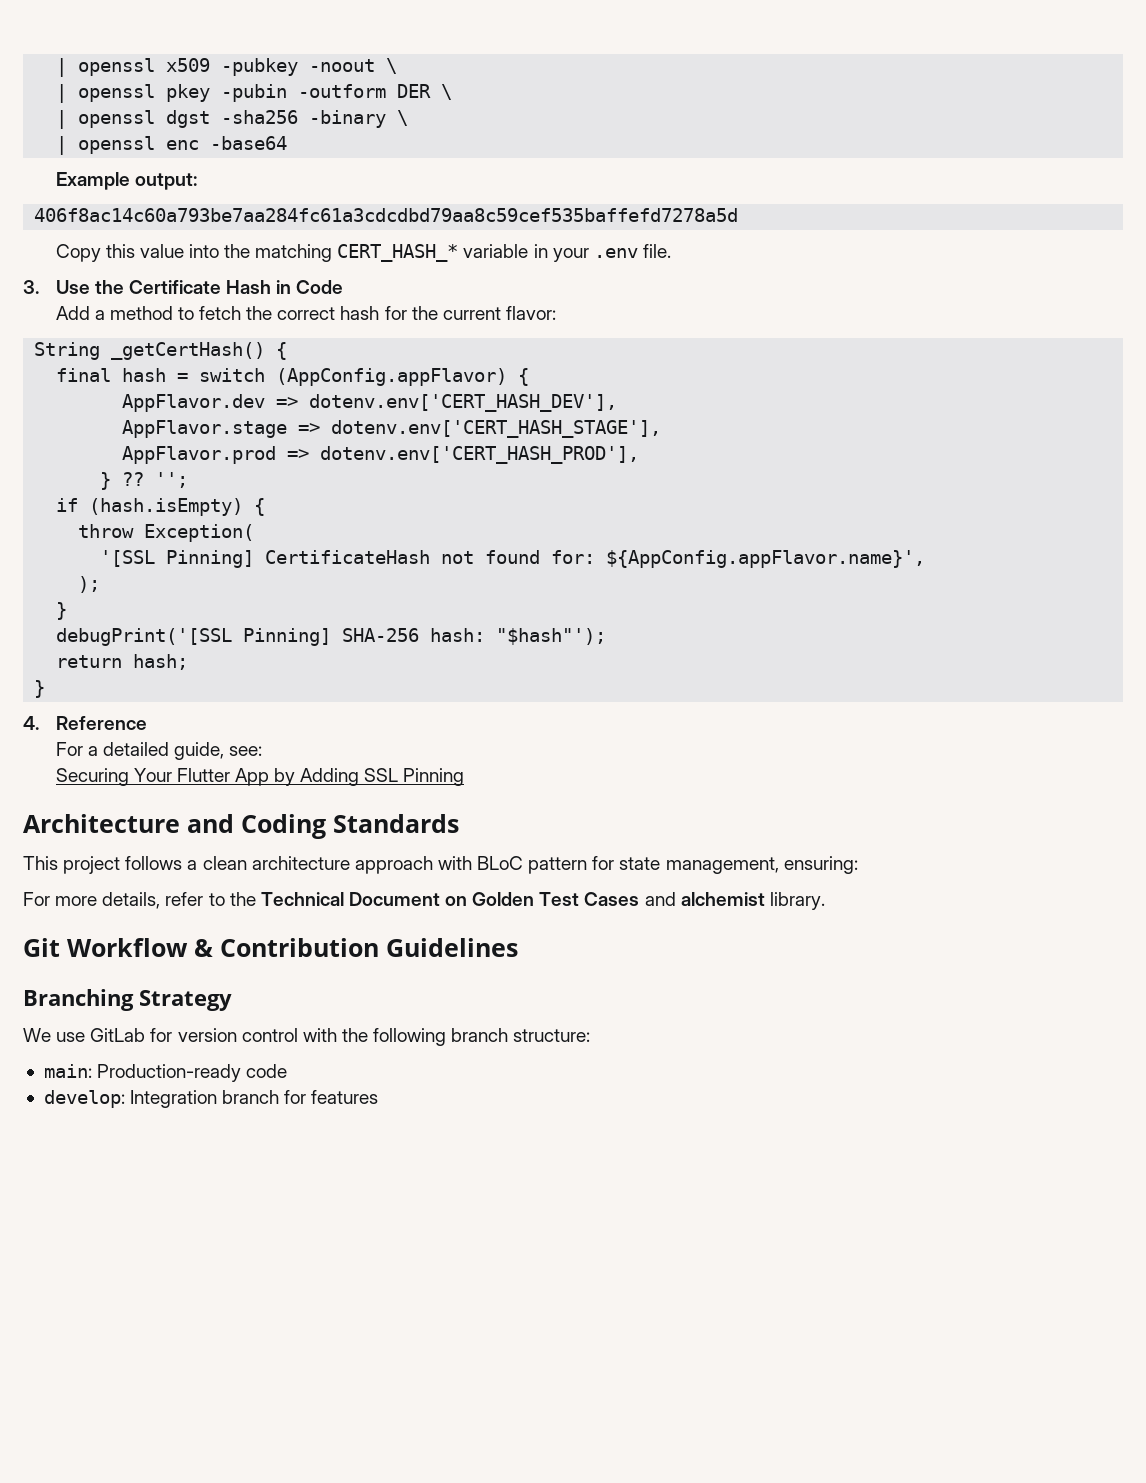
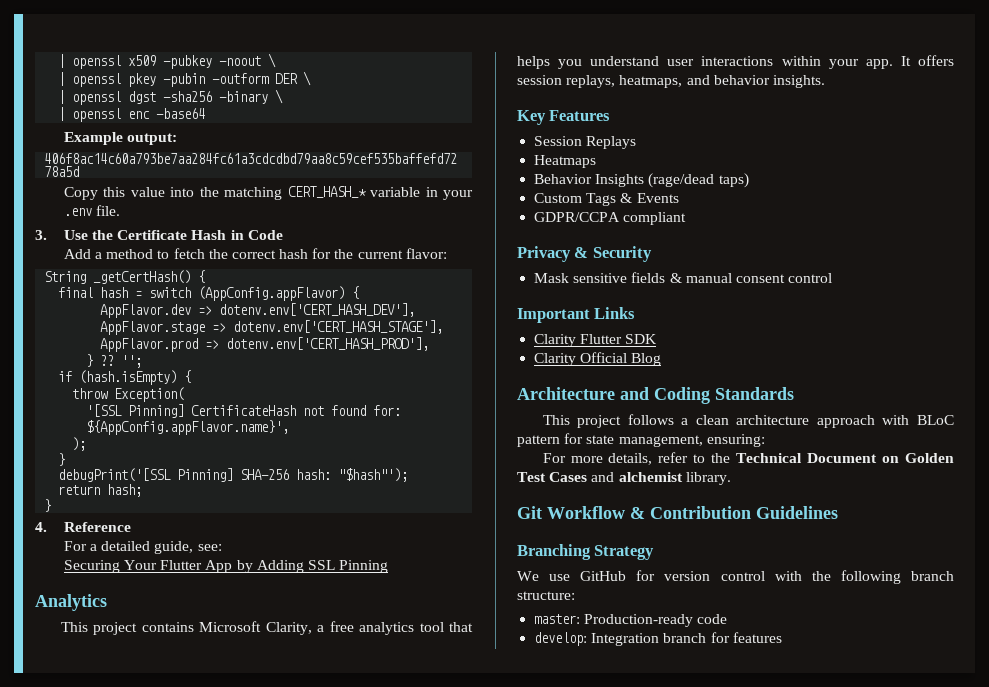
+ Analytics
+ This project contains Microsoft Clarity, a free analytics tool that helps you understand user interactions within your app. It offers session replays, heatmaps, and behavior insights.
+ Key Features
+ Session Replays
+ Heatmaps
+ Behavior Insights (rage/dead taps)
+ Custom Tags & Events
+ GDPR/CCPA compliant
+ Privacy & Security
+ Mask sensitive fields & manual consent control
+ Important Links
+ Clarity Flutter SDK
+ Clarity Official Blog
- We use GitLab for version control with the following branch structure:
+ We use GitHub for version control with the following branch structure:
- main: Production-ready code
+ master: Production-ready code

